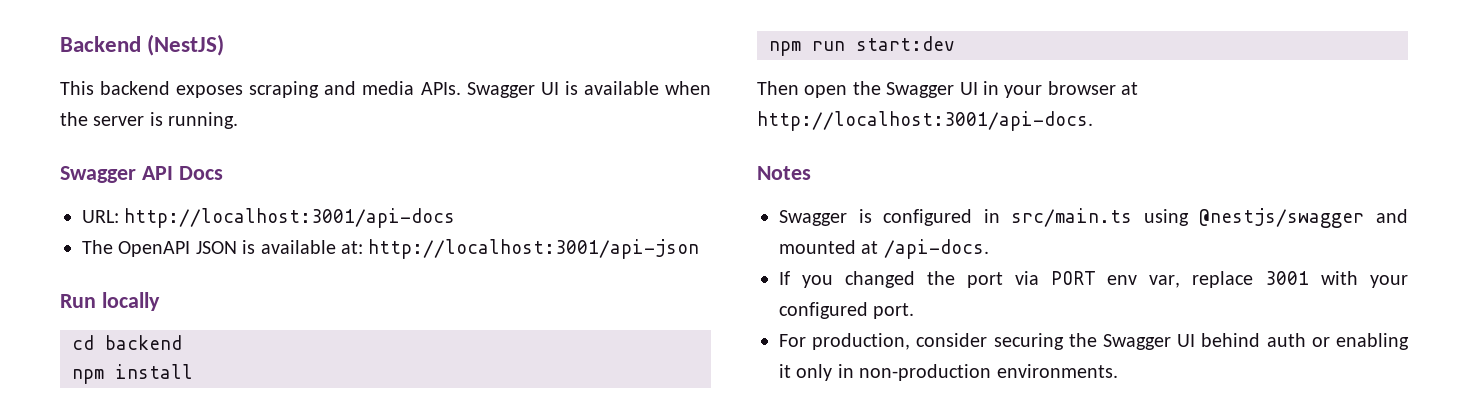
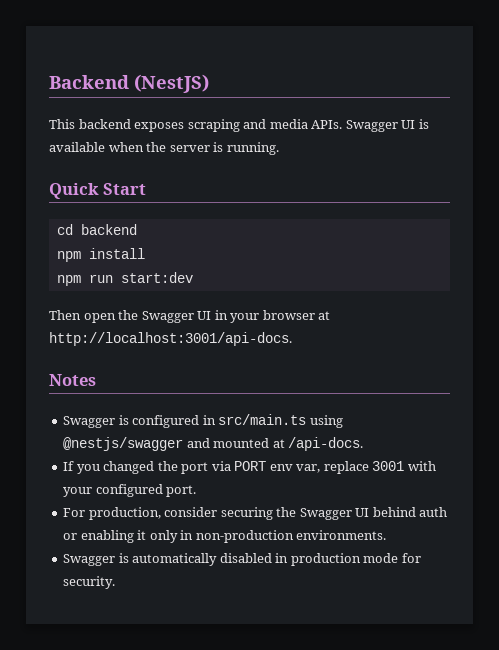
- Swagger API Docs
- URL: http://localhost:3001/api-docs
- The OpenAPI JSON is available at: http://localhost:3001/api-json
- Run locally
+ Quick Start
+ Swagger is automatically disabled in production mode for security.

